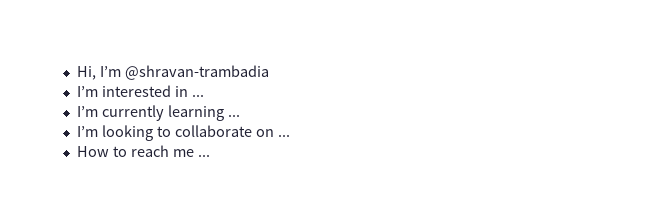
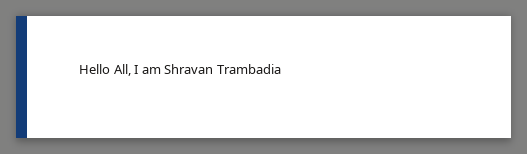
- Hi, I’m @shravan-trambadia
- I’m interested in ...
- I’m currently learning ...
- I’m looking to collaborate on ...
- How to reach me ...
+ Hello All, I am Shravan Trambadia

